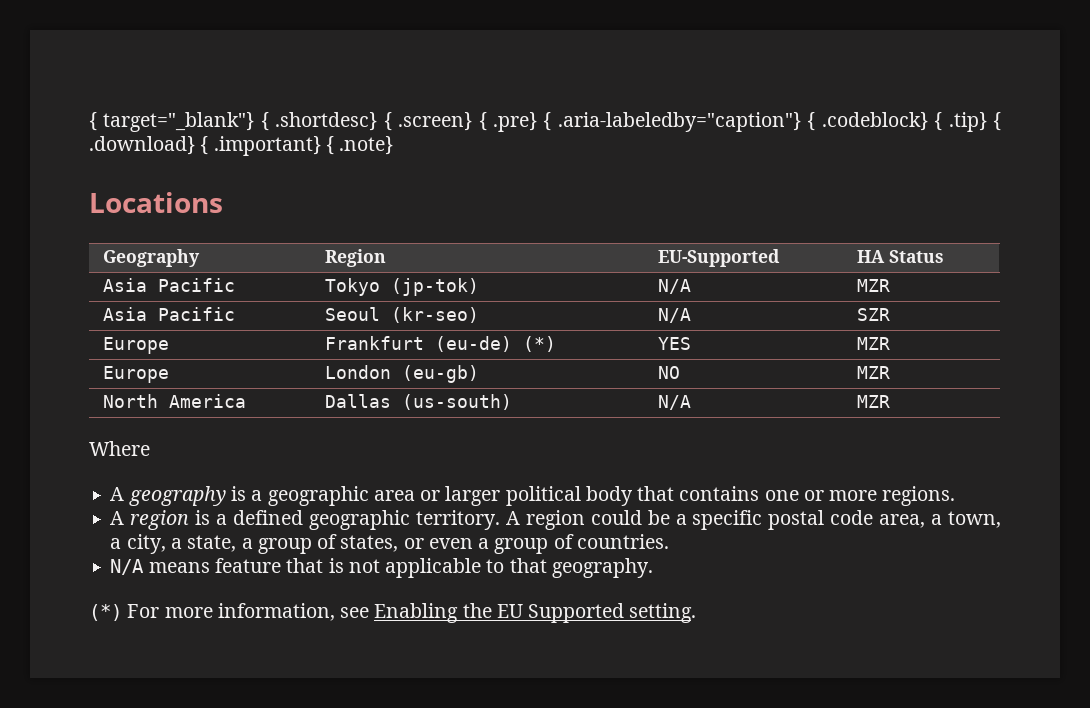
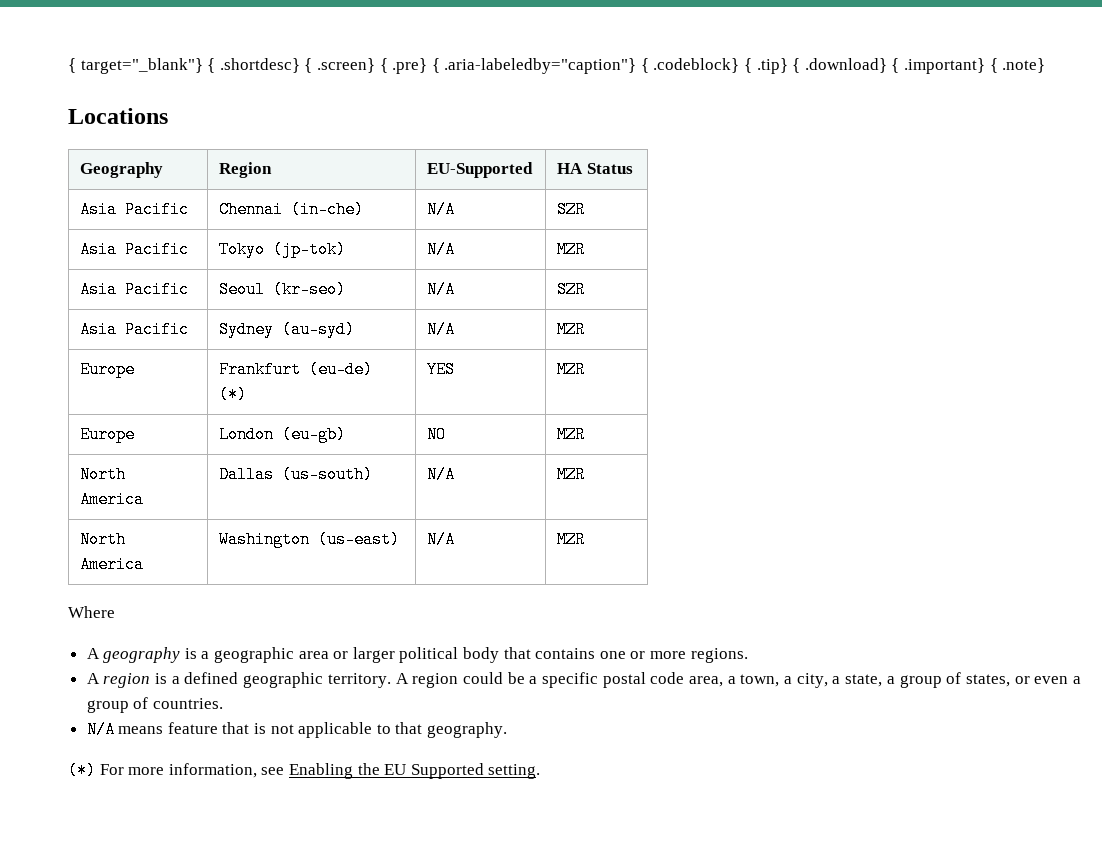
+ Asia Pacific | Chennai (in-che) | N/A | SZR
+ Asia Pacific | Sydney (au-syd) | N/A | MZR
+ North America | Washington (us-east) | N/A | MZR

